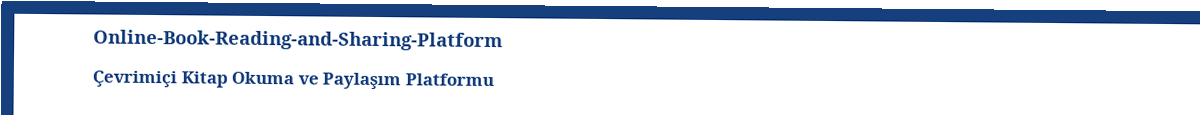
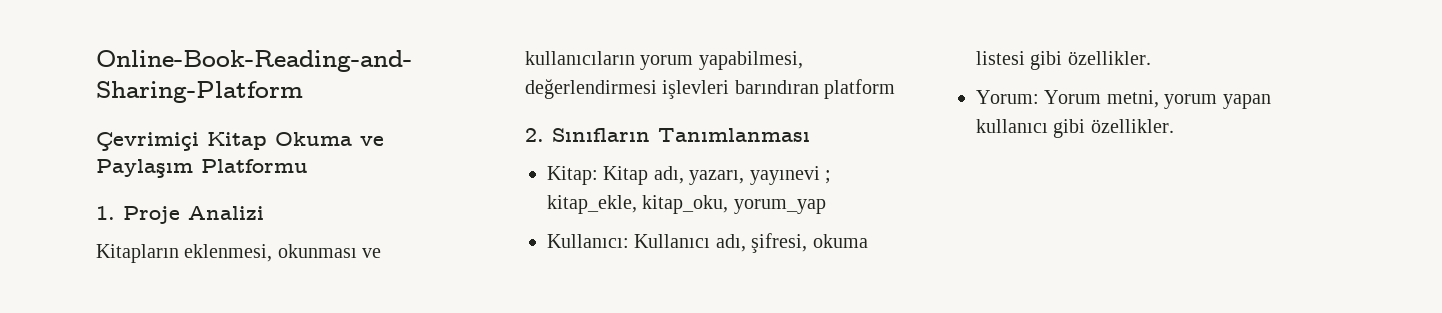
+ 1. Proje Analizi
+ Kitapların eklenmesi, okunması ve kullanıcıların yorum yapabilmesi, değerlendirmesi işlevleri barındıran platform
+ 2. Sınıfların Tanımlanması
+ Kitap: Kitap adı, yazarı, yayınevi ; kitap_ekle, kitap_oku, yorum_yap
+ Kullanıcı: Kullanıcı adı, şifresi, okuma listesi gibi özellikler.
+ Yorum: Yorum metni, yorum yapan kullanıcı gibi özellikler.

